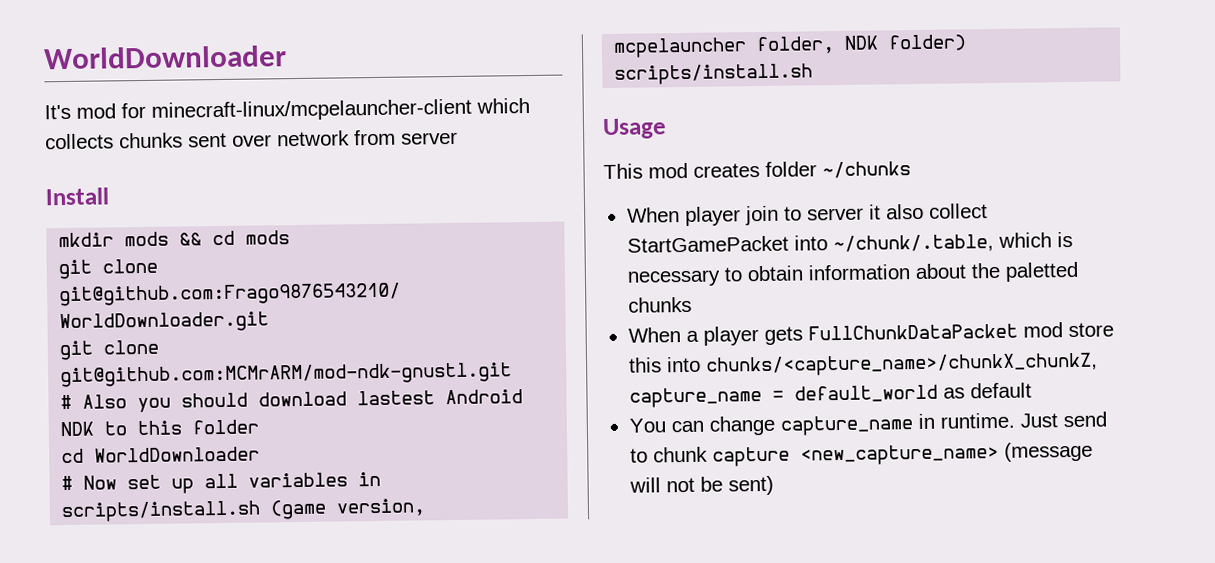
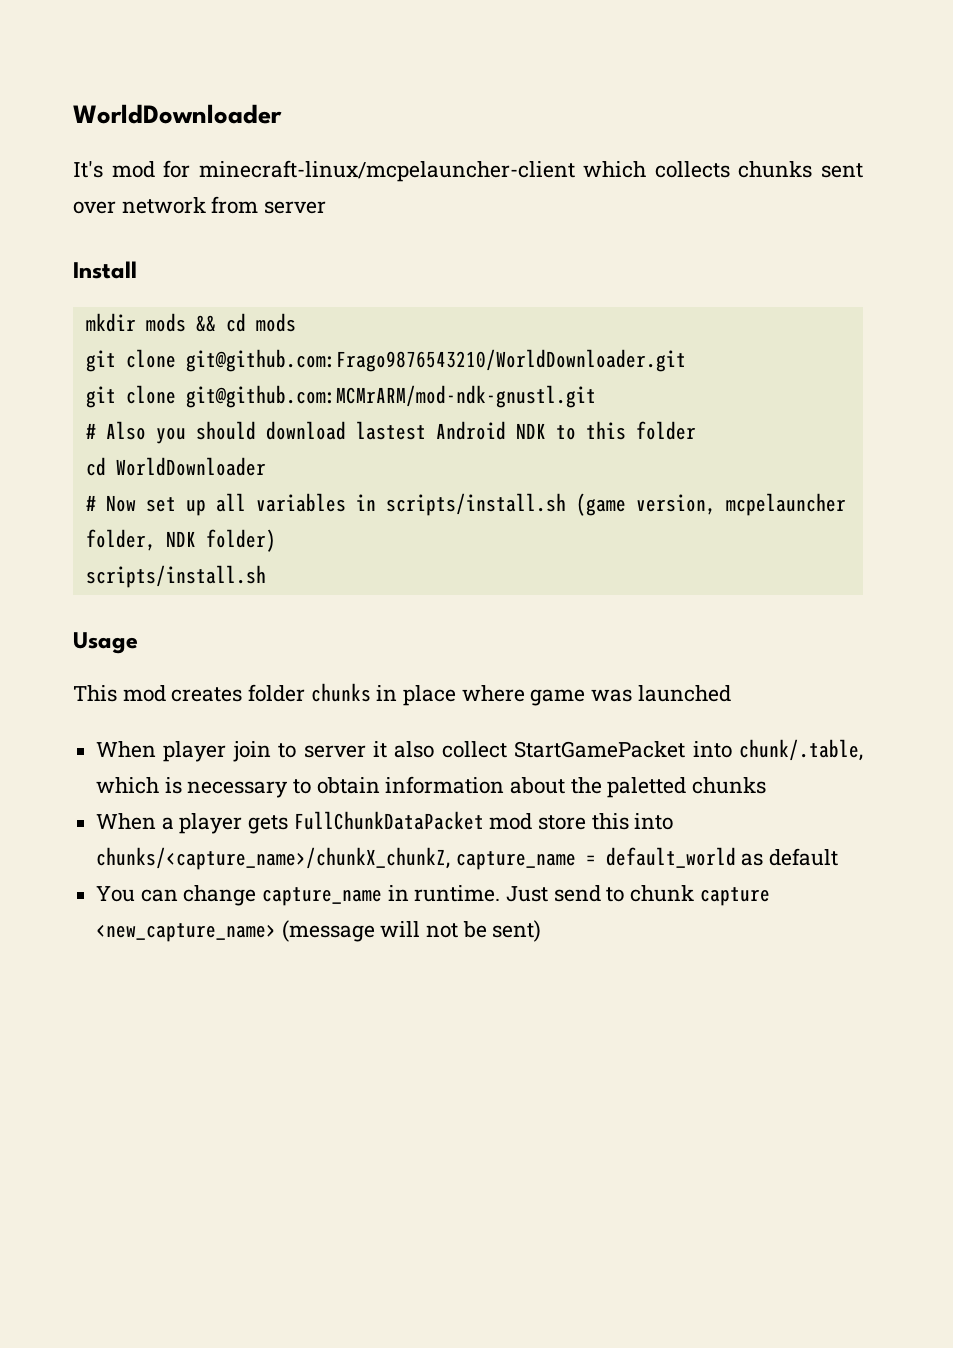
- This mod creates folder ~/chunks
+ This mod creates folder chunks in place where game was launched
- When player join to server it also collect StartGamePacket into ~/chunk/.table, which is necessary to obtain information about the paletted chunks
+ When player join to server it also collect StartGamePacket into chunk/.table, which is necessary to obtain information about the paletted chunks

